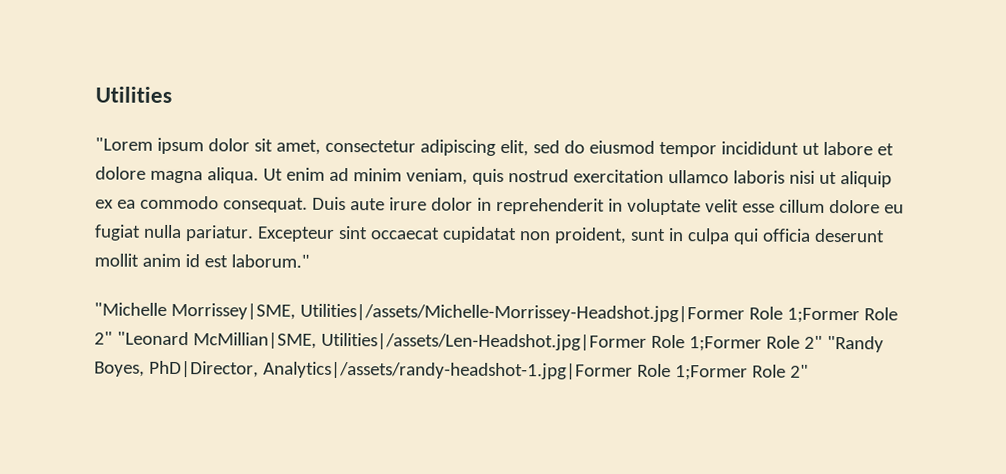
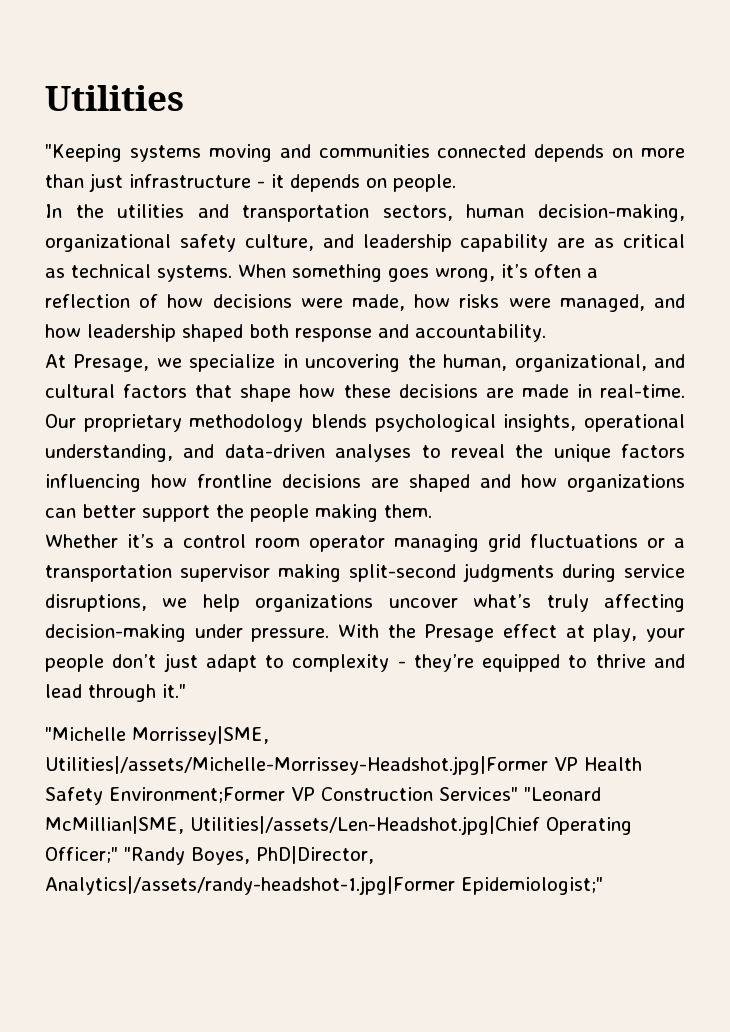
- "Lorem ipsum dolor sit amet, consectetur adipiscing elit, sed do eiusmod tempor incididunt ut labore et dolore magna aliqua. Ut enim ad minim veniam, quis nostrud exercitation ullamco laboris nisi ut aliquip ex ea commodo consequat. Duis aute irure dolor in reprehenderit in voluptate velit esse cillum dolore eu fugiat nulla pariatur. Excepteur sint occaecat cupidatat non proident, sunt in culpa qui officia deserunt mollit anim id est laborum."
- "Michelle Morrissey|SME, Utilities|/assets/Michelle-Morrissey-Headshot.jpg|Former Role 1;Former Role 2" "Leonard McMillian|SME, Utilities|/assets/Len-Headshot.jpg|Former Role 1;Former Role 2" "Randy Boyes, PhD|Director, Analytics|/assets/randy-headshot-1.jpg|Former Role 1;Former Role 2"
+ "Keeping systems moving and communities connected depends on more than just infrastructure - it depends on people.
+ In the utilities and transportation sectors, human decision-making, organizational safety culture, and leadership capability are as critical as technical systems. When something goes wrong, it’s often a reflection of how decisions were made, how risks were managed, and how leadership shaped both response and accountability.
+ At Presage, we specialize in uncovering the human, organizational, and cultural factors that shape how these decisions are made in real-time. Our proprietary methodology blends psychological insights, operational understanding, and data-driven analyses to reveal the unique factors influencing how frontline decisions are shaped and how organizations can better support the people making them.
+ Whether it’s a control room operator managing grid fluctuations or a transportation supervisor making split-second judgments during service disruptions, we help organizations uncover what’s truly affecting decision-making under pressure. With the Presage effect at play, your people don’t just adapt to complexity - they’re equipped to thrive and lead through it."
+ "Michelle Morrissey|SME, Utilities|/assets/Michelle-Morrissey-Headshot.jpg|Former VP Health Safety Environment;Former VP Construction Services" "Leonard McMillian|SME, Utilities|/assets/Len-Headshot.jpg|Chief Operating Officer;" "Randy Boyes, PhD|Director, Analytics|/assets/randy-headshot-1.jpg|Former Epidemiologist;"

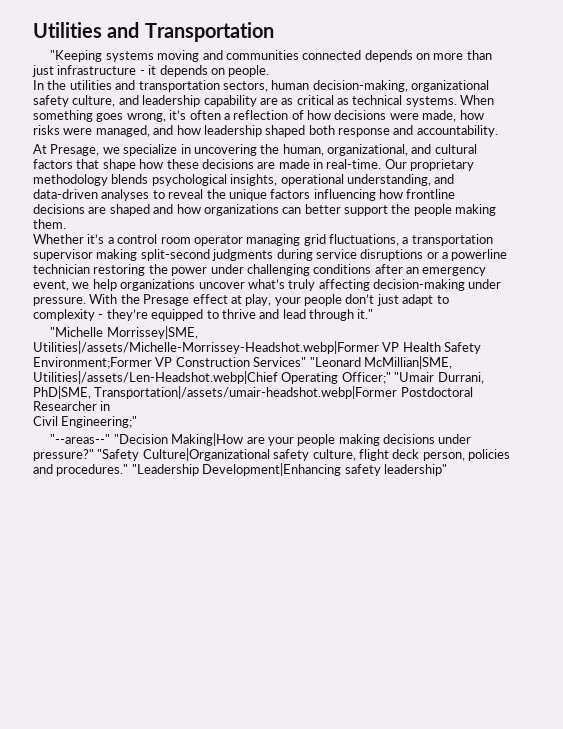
- Utilities
+ Utilities and Transportation
- Whether it’s a control room operator managing grid fluctuations or a transportation supervisor making split-second judgments during service disruptions, we help organizations uncover what’s truly affecting decision-making under pressure.
+ Whether it’s a control room operator managing grid fluctuations, a transportation supervisor making split-second judgments during service disruptions or a powerline technician restoring the power under challenging conditions after an emergency event, we help organizations uncover what’s truly affecting decision-making under pressure.
- "Michelle Morrissey|SME, Utilities|/assets/Michelle-Morrissey-Headshot.jpg|Former VP Health Safety Environment;Former VP Construction Services" "Leonard McMillian|SME, Utilities|/assets/Len-Headshot.jpg|Chief Operating Officer;" "Randy Boyes, PhD|Director, Analytics|/assets/randy-headshot-1.jpg|Former Epidemiologist;"
+ "Michelle Morrissey|SME, Utilities|/assets/Michelle-Morrissey-Headshot.webp|Former VP Health Safety Environment;Former VP Construction Services" "Leonard McMillian|SME, Utilities|/assets/Len-Headshot.webp|Chief Operating Officer;" "Umair Durrani, PhD|SME, Transportation|/assets/umair-headshot.webp|Former Postdoctoral Researcher in
+ Civil Engineering;"
+ "--areas--" "Decision Making|How are your people making decisions under pressure?" "Safety Culture|Organizational safety culture, flight deck person, policies and procedures." "Leadership Development|Enhancing safety leadership"

